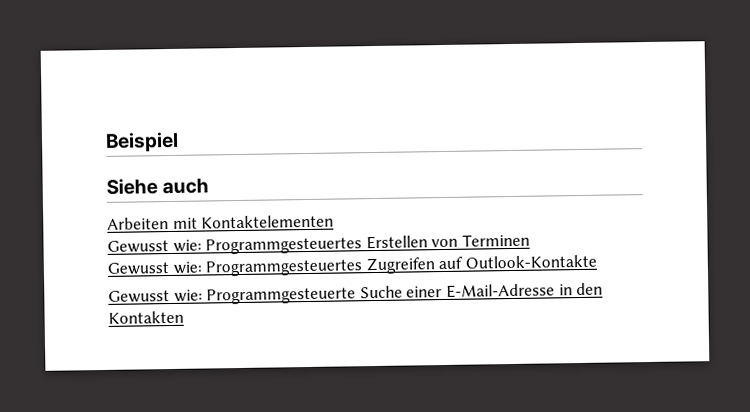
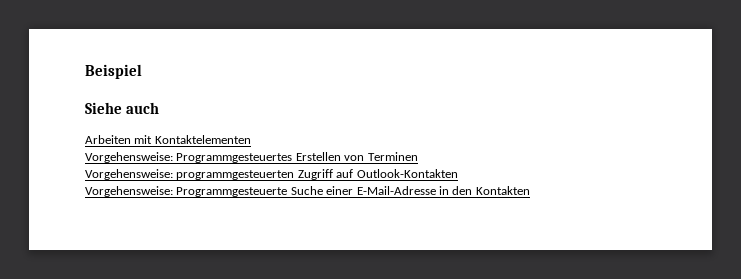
- Gewusst wie: Programmgesteuertes Erstellen von Terminen
+ Vorgehensweise: Programmgesteuertes Erstellen von Terminen
- Gewusst wie: Programmgesteuertes Zugreifen auf Outlook-Kontakte
- Gewusst wie: Programmgesteuerte Suche einer E-Mail-Adresse in den Kontakten
+ Vorgehensweise: programmgesteuerten Zugriff auf Outlook-Kontakten
+ Vorgehensweise: Programmgesteuerte Suche einer E-Mail-Adresse in den Kontakten

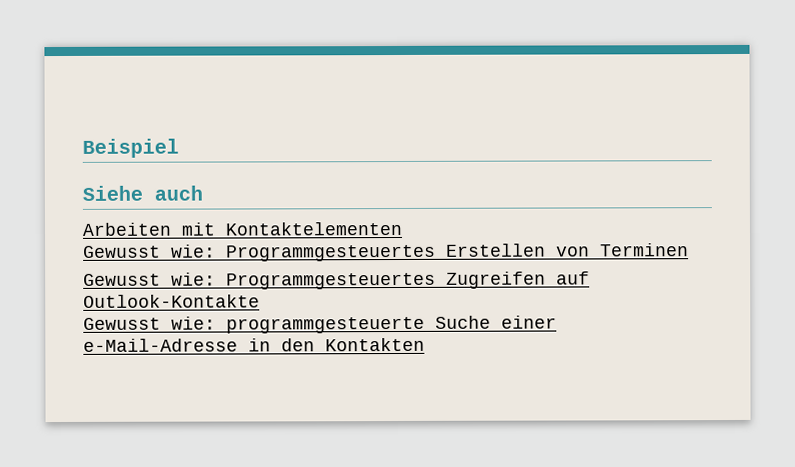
- Vorgehensweise: Programmgesteuertes Erstellen von Terminen
+ Gewusst wie: Programmgesteuertes Erstellen von Terminen
- Vorgehensweise: programmgesteuerten Zugriff auf Outlook-Kontakten
- Vorgehensweise: Programmgesteuerte Suche einer E-Mail-Adresse in den Kontakten
+ Gewusst wie: Programmgesteuertes Zugreifen auf Outlook-Kontakte
+ Gewusst wie: programmgesteuerte Suche einer e-Mail-Adresse in den Kontakten

